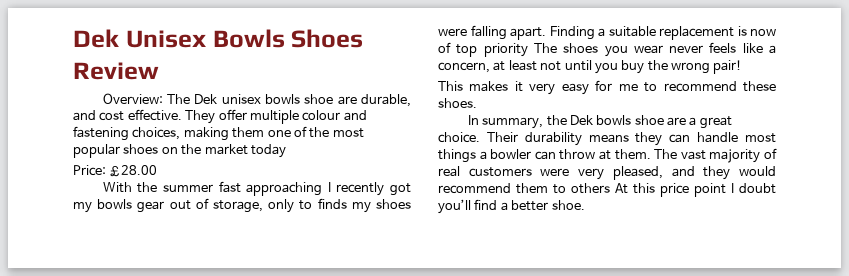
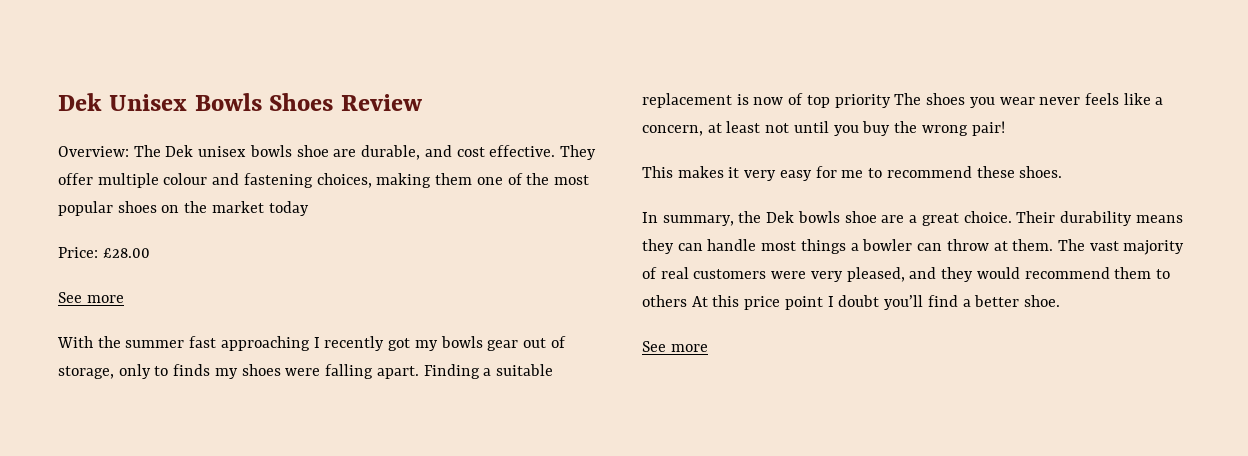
  Price: £28.00
+ See more
  The vast majority of real customers were very pleased, and they would recommend them to others At this price point I doubt you’ll find a better shoe.
+ See more

